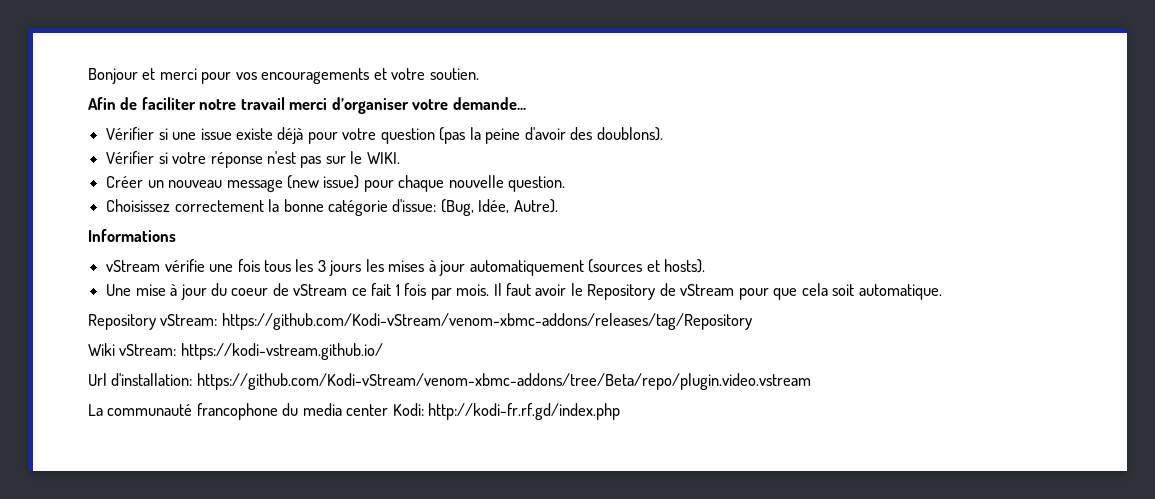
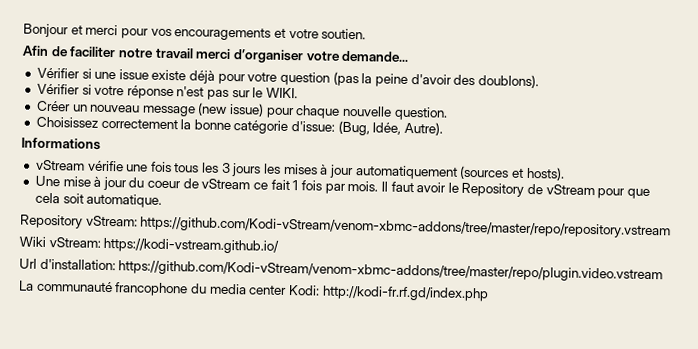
- Repository vStream: https://github.com/Kodi-vStream/venom-xbmc-addons/releases/tag/Repository
+ Repository vStream: https://github.com/Kodi-vStream/venom-xbmc-addons/tree/master/repo/repository.vstream
- Url d'installation: https://github.com/Kodi-vStream/venom-xbmc-addons/tree/Beta/repo/plugin.video.vstream
+ Url d'installation: https://github.com/Kodi-vStream/venom-xbmc-addons/tree/master/repo/plugin.video.vstream

